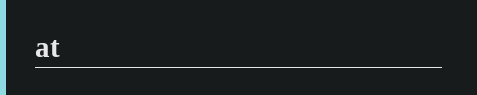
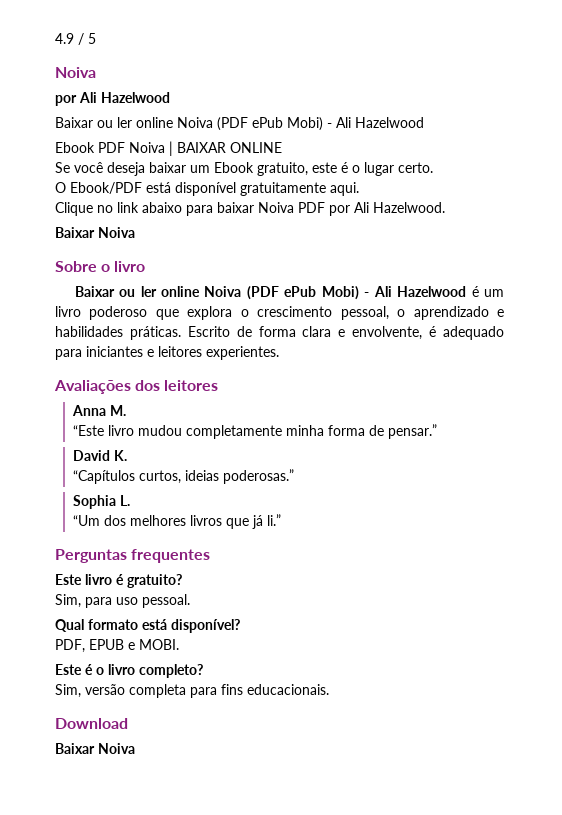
- at
+ 4.9 / 5
+ Noiva
+ por Ali Hazelwood
+ Baixar ou ler online Noiva (PDF ePub Mobi) - Ali Hazelwood
+ Ebook PDF Noiva | BAIXAR ONLINE
+ Se você deseja baixar um Ebook gratuito, este é o lugar certo.
+ O Ebook/PDF está disponível gratuitamente aqui.
+ Clique no link abaixo para baixar Noiva PDF por Ali Hazelwood.
+ Baixar Noiva
+ Sobre o livro
+ Baixar ou ler online Noiva (PDF ePub Mobi) - Ali Hazelwood é um livro poderoso que explora o crescimento pessoal, o aprendizado e habilidades práticas. Escrito de forma clara e envolvente, é adequado para iniciantes e leitores experientes.
+ Avaliações dos leitores
+ Anna M.
+ “Este livro mudou completamente minha forma de pensar.”
+ David K.
+ “Capítulos curtos, ideias poderosas.”
+ Sophia L.
+ “Um dos melhores livros que já li.”
+ Perguntas frequentes
+ Este livro é gratuito?
+ Sim, para uso pessoal.
+ Qual formato está disponível?
+ PDF, EPUB e MOBI.
+ Este é o livro completo?
+ Sim, versão completa para fins educacionais.
+ Download
+ Baixar Noiva

